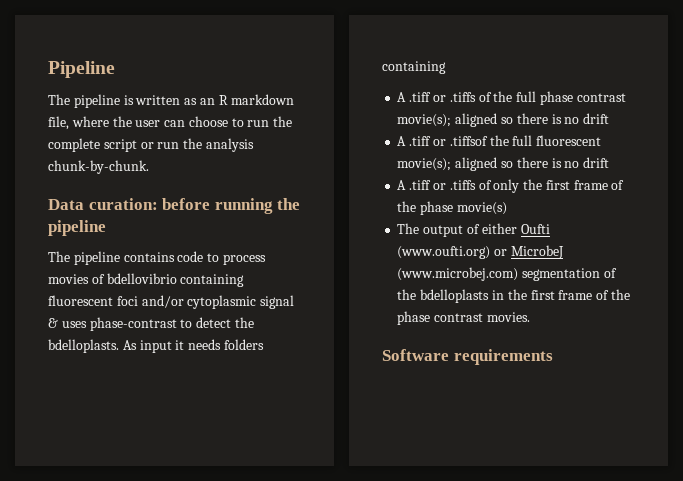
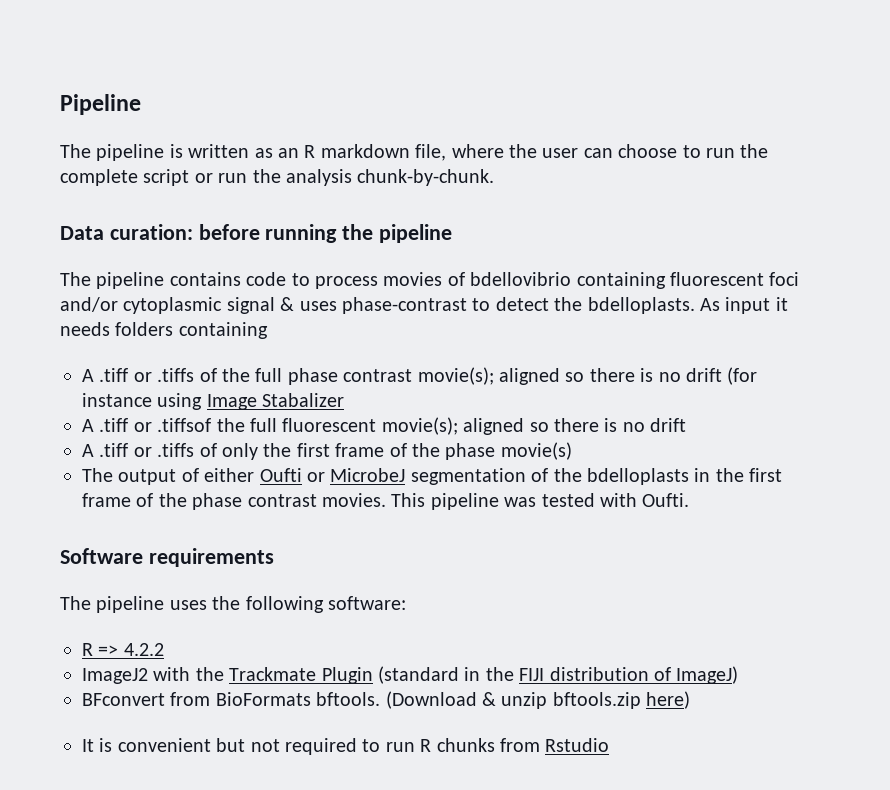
- A .tiff or .tiffs of the full phase contrast movie(s); aligned so there is no drift
+ A .tiff or .tiffs of the full phase contrast movie(s); aligned so there is no drift (for instance using Image Stabalizer
- The output of either Oufti (www.oufti.org) or MicrobeJ (www.microbej.com) segmentation of the bdelloplasts in the first frame of the phase contrast movies.
+ The output of either Oufti or MicrobeJ segmentation of the bdelloplasts in the first frame of the phase contrast movies. This pipeline was tested with Oufti.
  Software requirements
+ The pipeline uses the following software:
+ R => 4.2.2
+ ImageJ2 with the Trackmate Plugin (standard in the FIJI distribution of ImageJ)
+ BFconvert from BioFormats bftools. (Download & unzip bftools.zip here)
+ It is convenient but not required to run R chunks from Rstudio

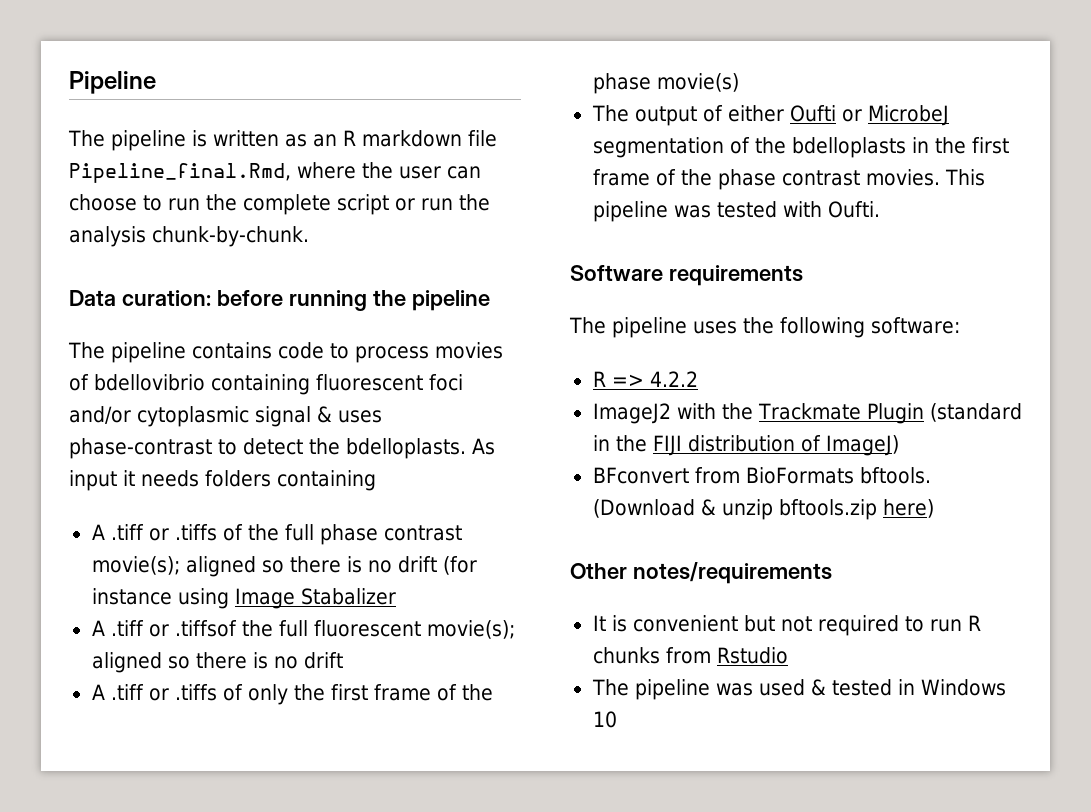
- The pipeline is written as an R markdown file, where the user can choose to run the complete script or run the analysis chunk-by-chunk.
+ The pipeline is written as an R markdown file Pipeline_final.Rmd, where the user can choose to run the complete script or run the analysis chunk-by-chunk.
+ Other notes/requirements
+ The pipeline was used & tested in Windows 10

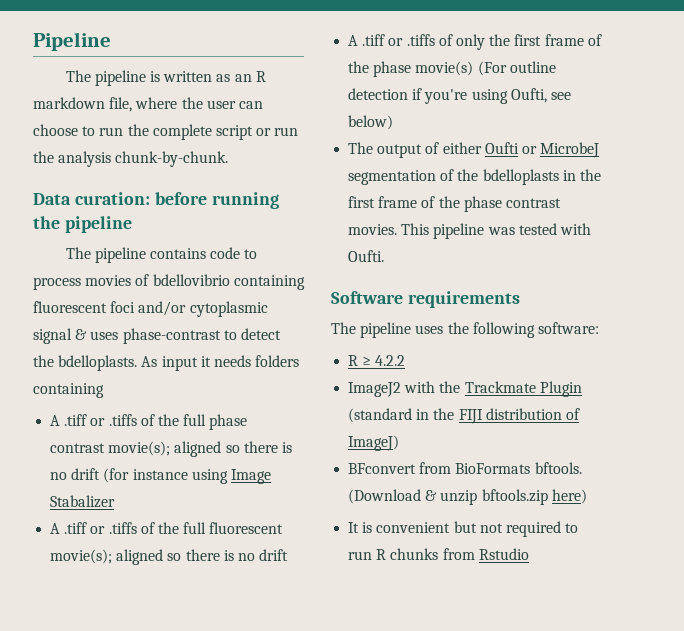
- The pipeline is written as an R markdown file Pipeline_final.Rmd, where the user can choose to run the complete script or run the analysis chunk-by-chunk.
+ The pipeline is written as an R markdown file, where the user can choose to run the complete script or run the analysis chunk-by-chunk.
- A .tiff or .tiffsof the full fluorescent movie(s); aligned so there is no drift
+ A .tiff or .tiffs of the full fluorescent movie(s); aligned so there is no drift
- A .tiff or .tiffs of only the first frame of the phase movie(s)
+ A .tiff or .tiffs of only the first frame of the phase movie(s) (For outline detection if you're using Oufti, see below)
- R => 4.2.2
+ R ≥ 4.2.2
- Other notes/requirements
- The pipeline was used & tested in Windows 10

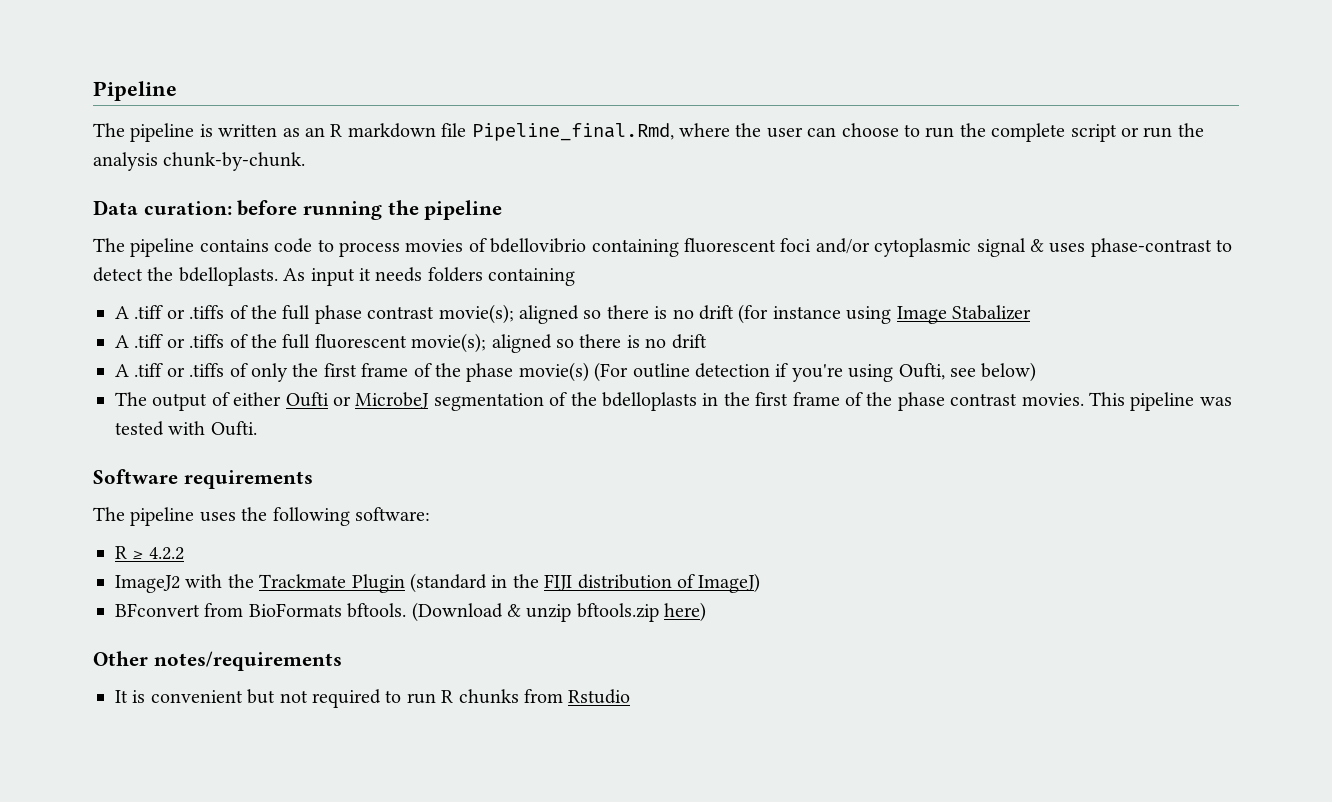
- The pipeline is written as an R markdown file, where the user can choose to run the complete script or run the analysis chunk-by-chunk.
+ The pipeline is written as an R markdown file Pipeline_final.Rmd, where the user can choose to run the complete script or run the analysis chunk-by-chunk.
+ Other notes/requirements

